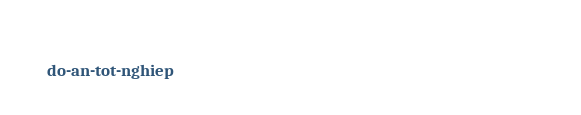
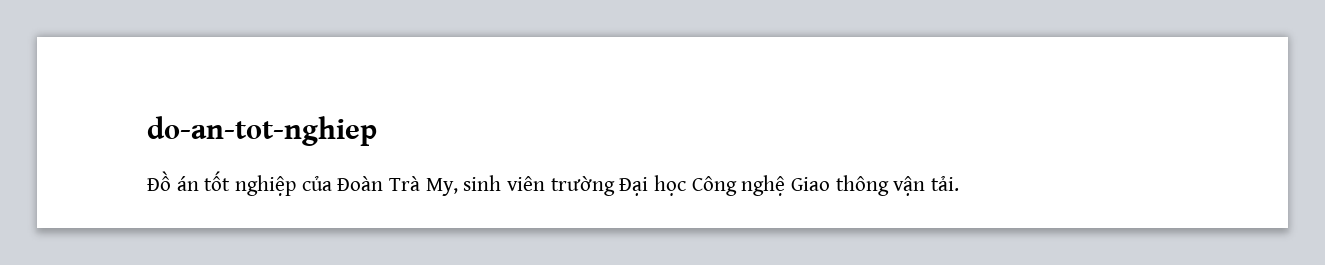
+ Đồ án tốt nghiệp của Đoàn Trà My, sinh viên trường Đại học Công nghệ Giao thông vận tải.

